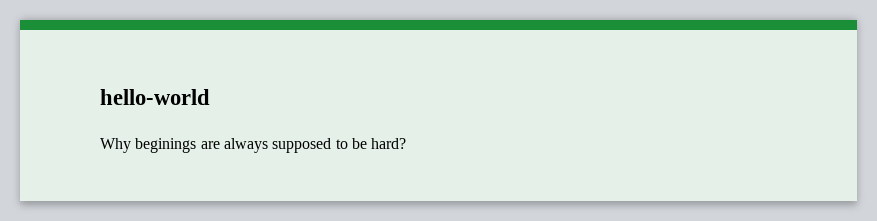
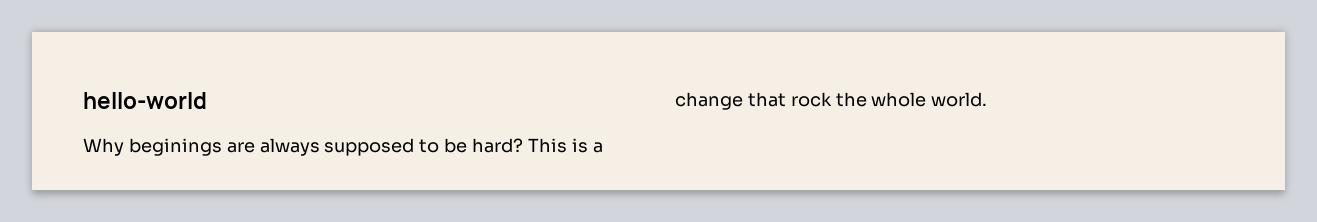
+ This is a change that rock the whole world.

